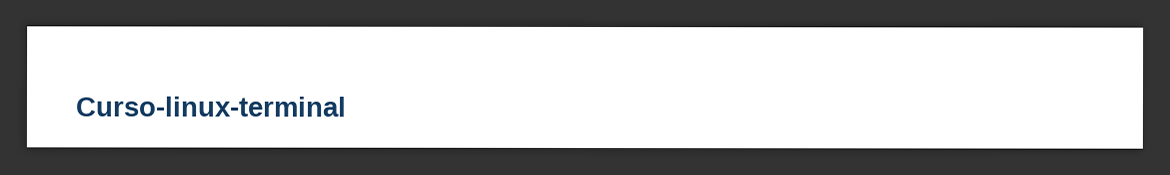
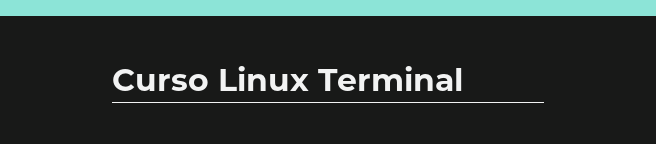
- Curso-linux-terminal
+ Curso Linux Terminal

